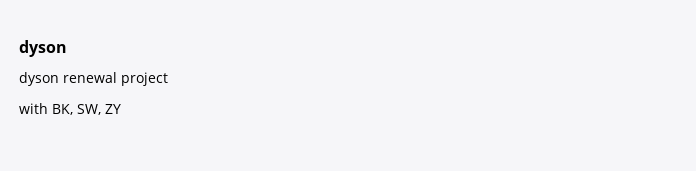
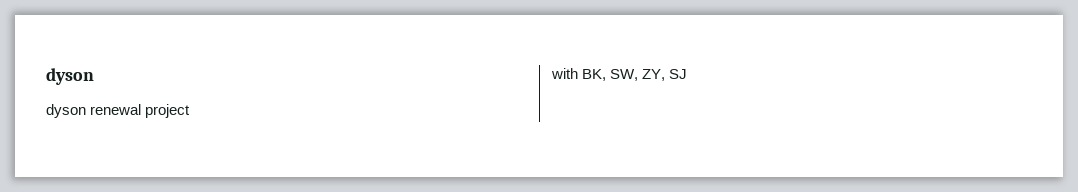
- with BK, SW, ZY
+ with BK, SW, ZY, SJ

